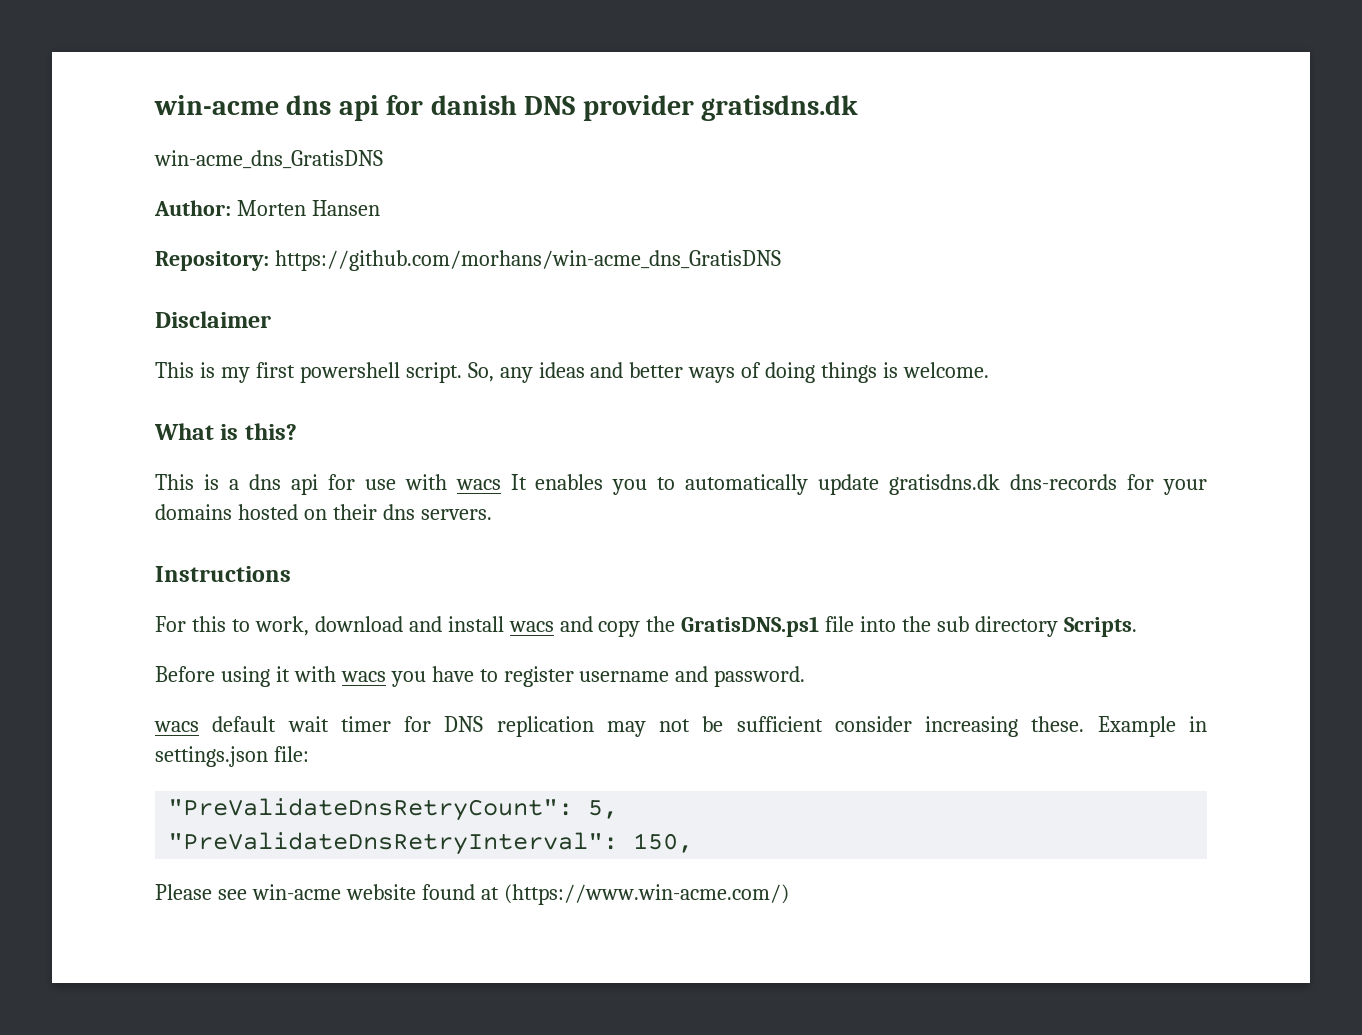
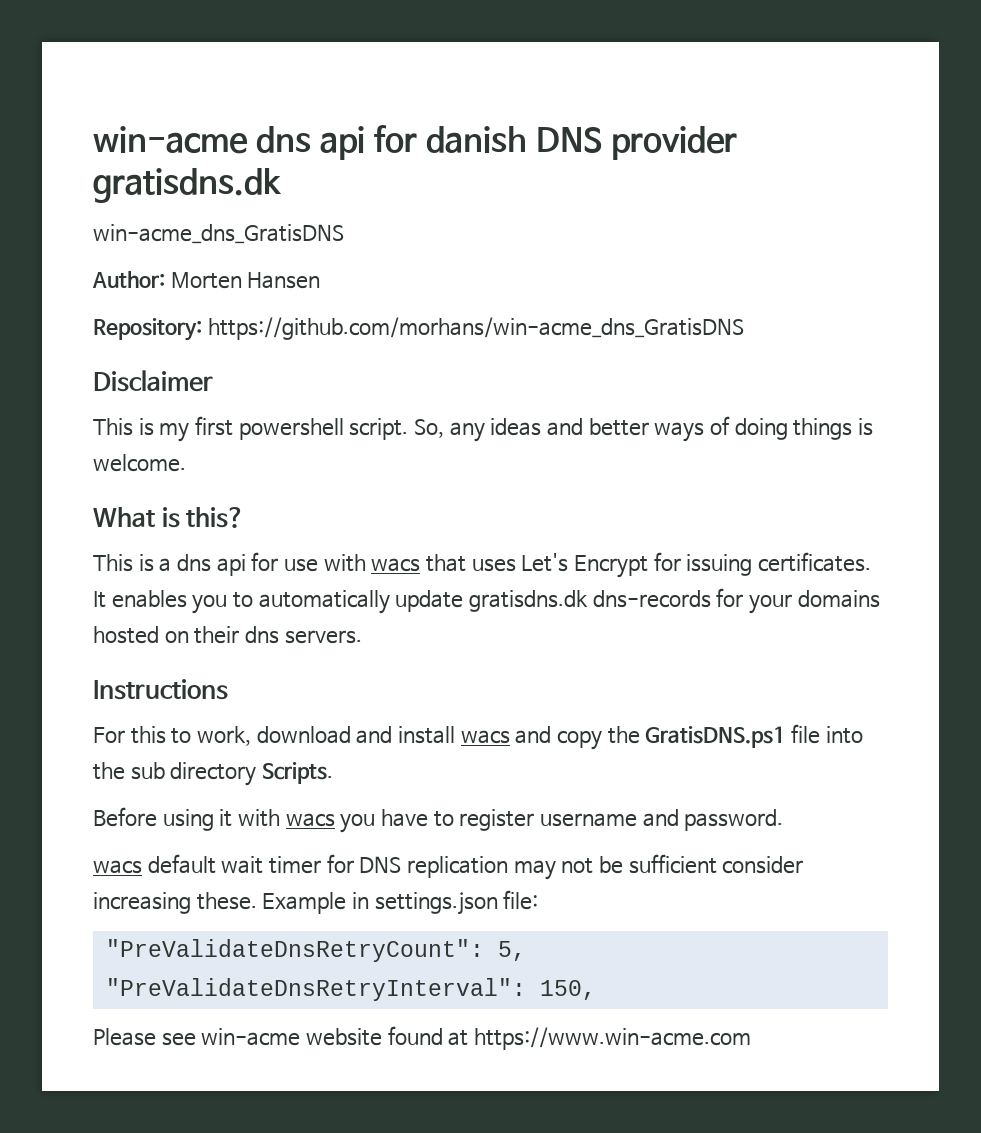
- This is a dns api for use with wacs It enables you to automatically update gratisdns.dk dns-records for your domains hosted on their dns servers.
+ This is a dns api for use with wacs that uses Let's Encrypt for issuing certificates. It enables you to automatically update gratisdns.dk dns-records for your domains hosted on their dns servers.
- Please see win-acme website found at (https://www.win-acme.com/)
+ Please see win-acme website found at https://www.win-acme.com

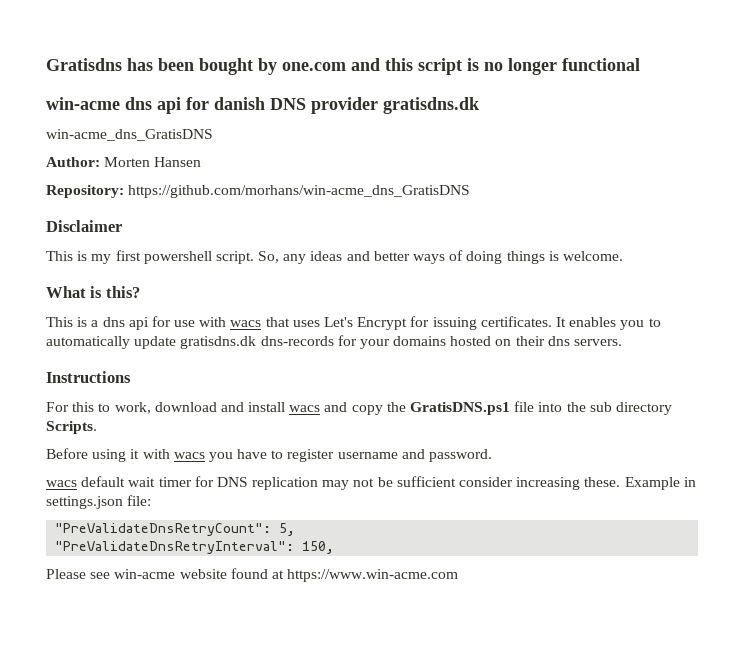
+ Gratisdns has been bought by one.com and this script is no longer functional

